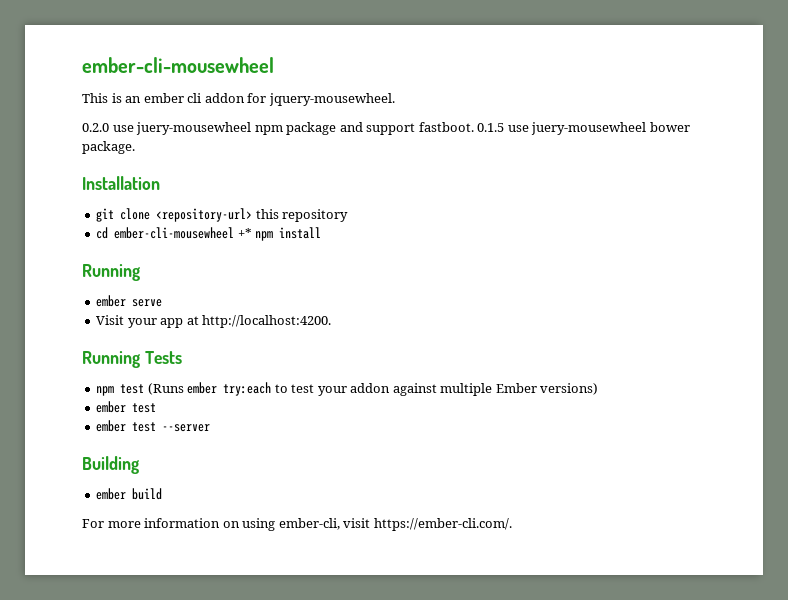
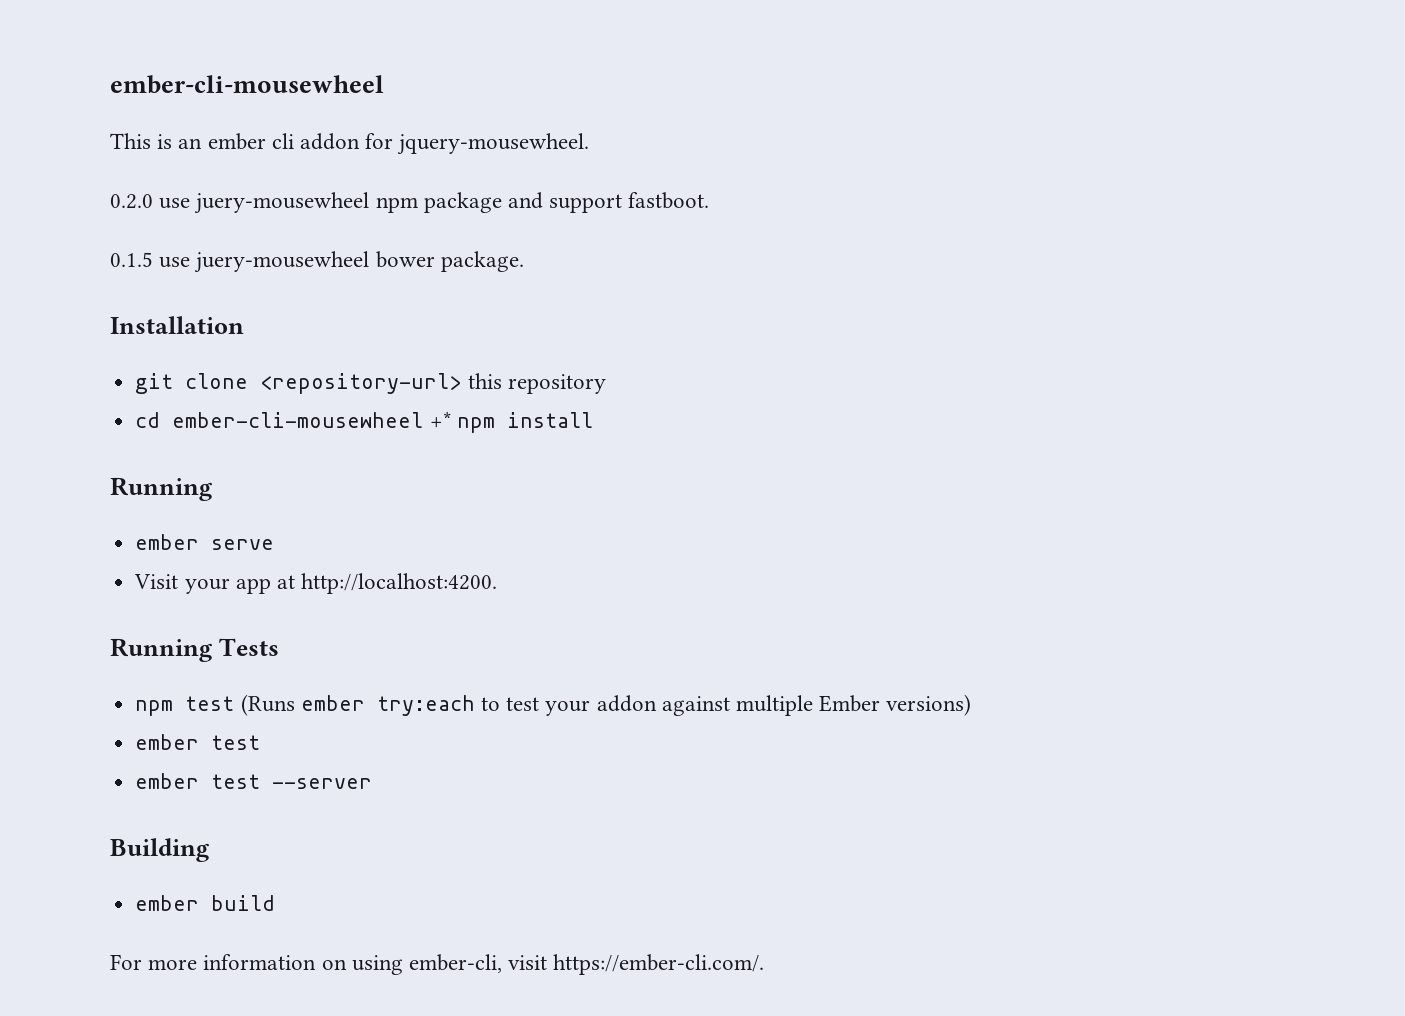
- 0.2.0 use juery-mousewheel npm package and support fastboot. 0.1.5 use juery-mousewheel bower package.
+ 0.2.0 use juery-mousewheel npm package and support fastboot.
+ 0.1.5 use juery-mousewheel bower package.

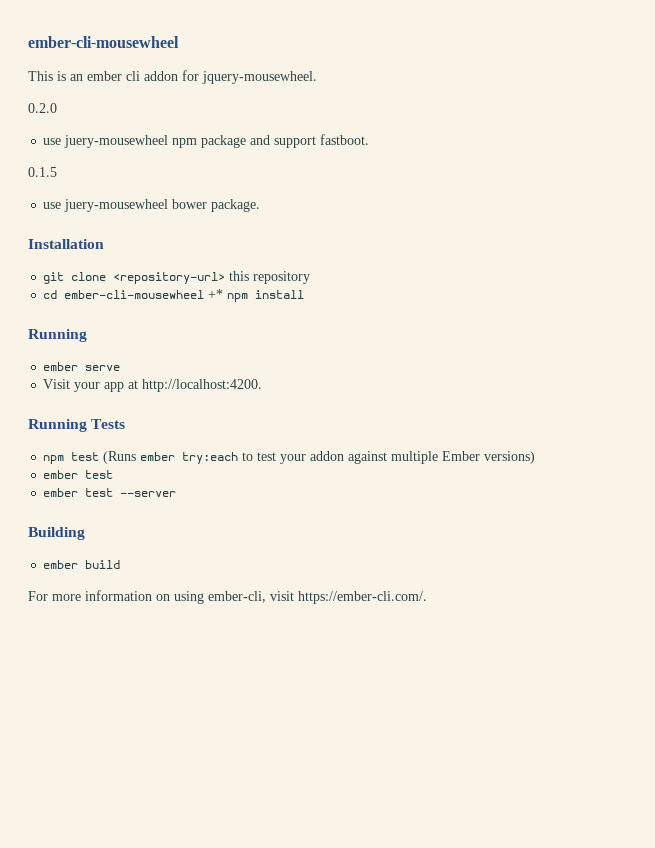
- 0.2.0 use juery-mousewheel npm package and support fastboot.
+ 0.2.0
+ use juery-mousewheel npm package and support fastboot.
- 0.1.5 use juery-mousewheel bower package.
+ 0.1.5
+ use juery-mousewheel bower package.

